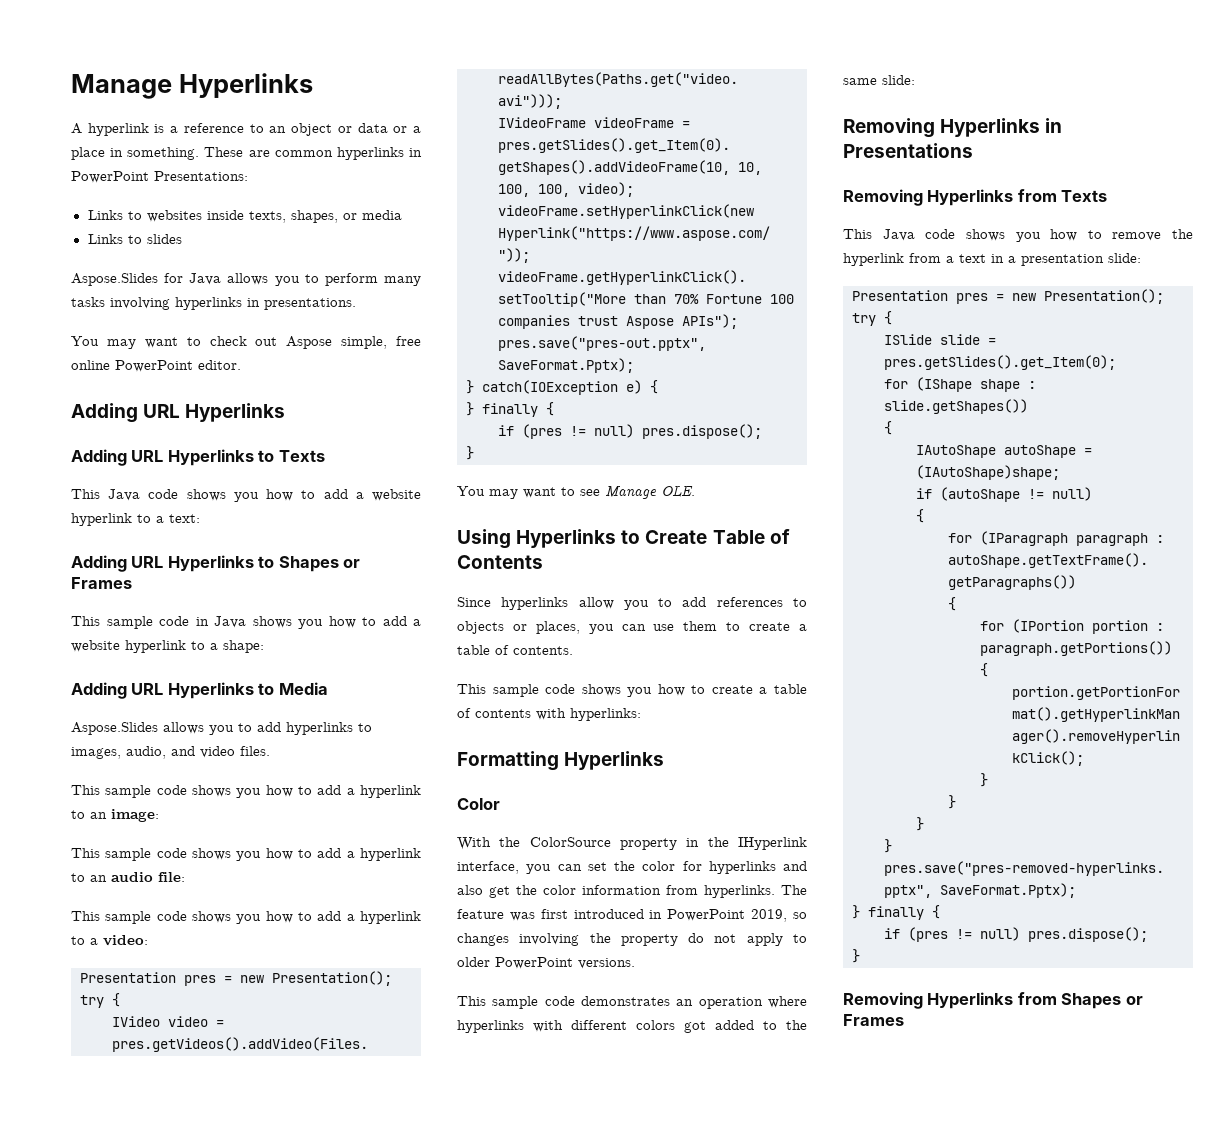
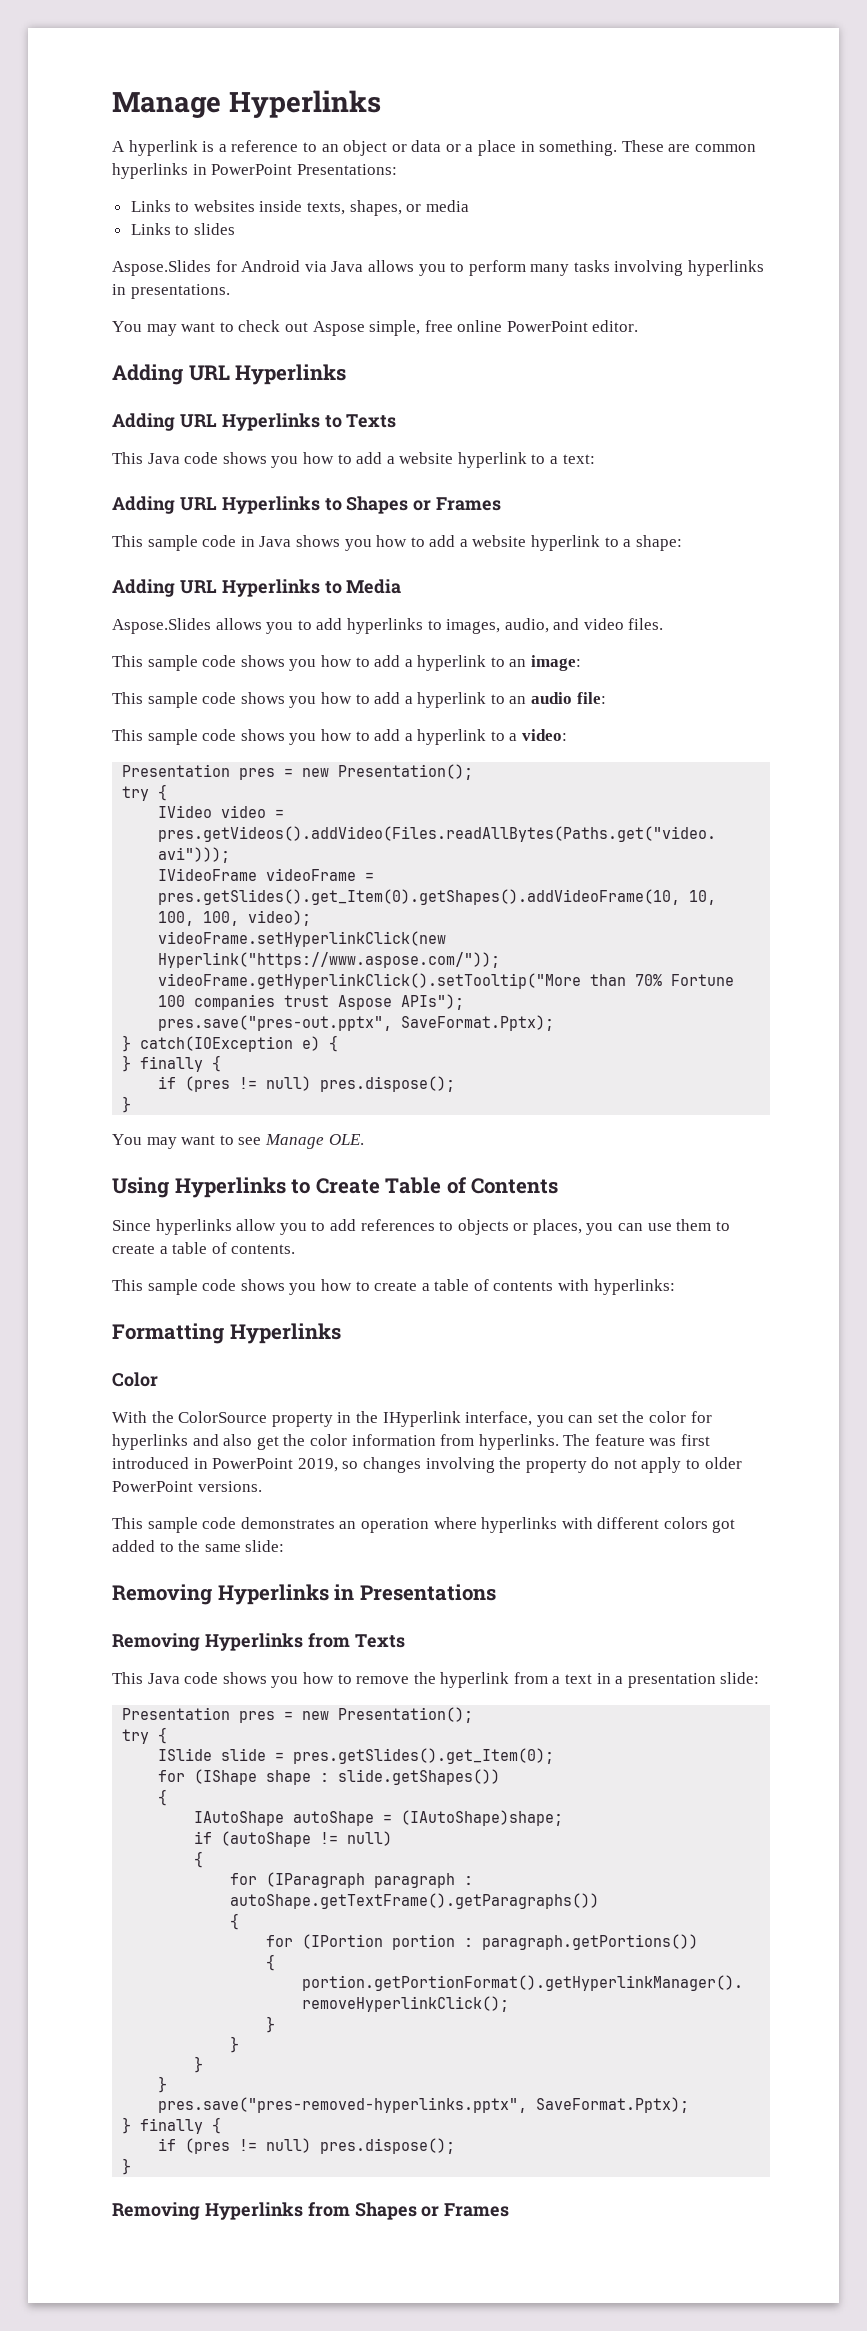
- Aspose.Slides for Java allows you to perform many tasks involving hyperlinks in presentations.
+ Aspose.Slides for Android via Java allows you to perform many tasks involving hyperlinks in presentations.

